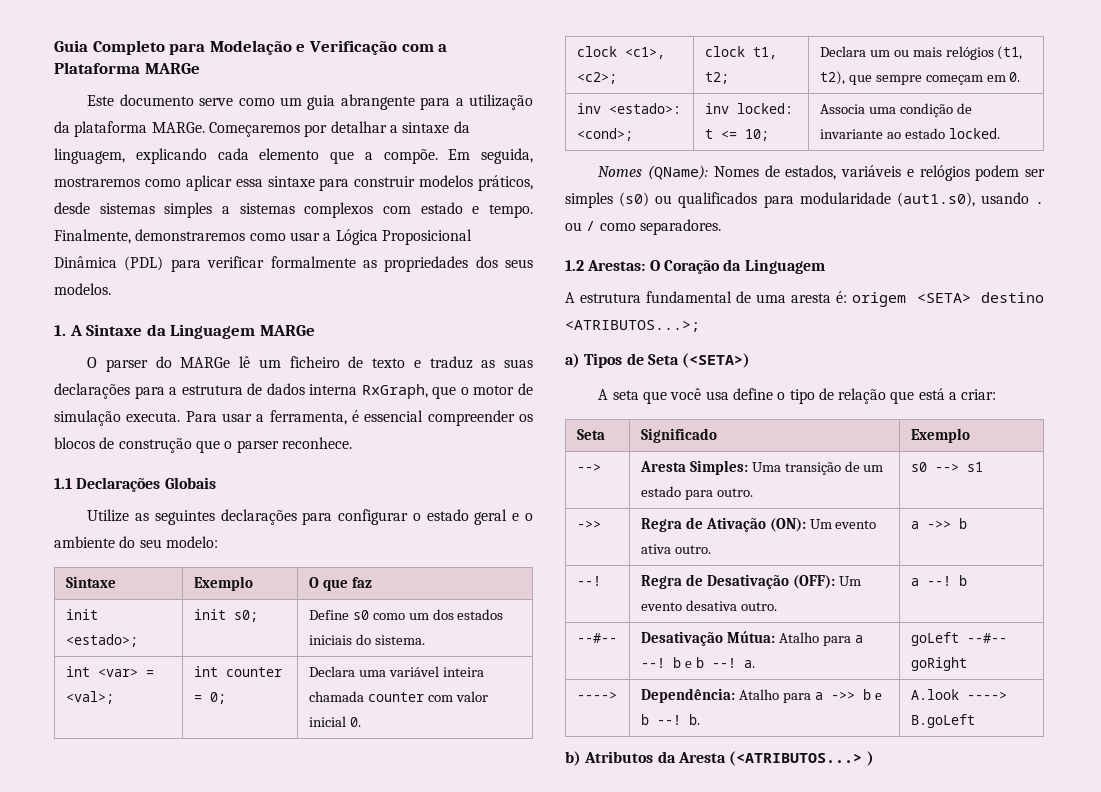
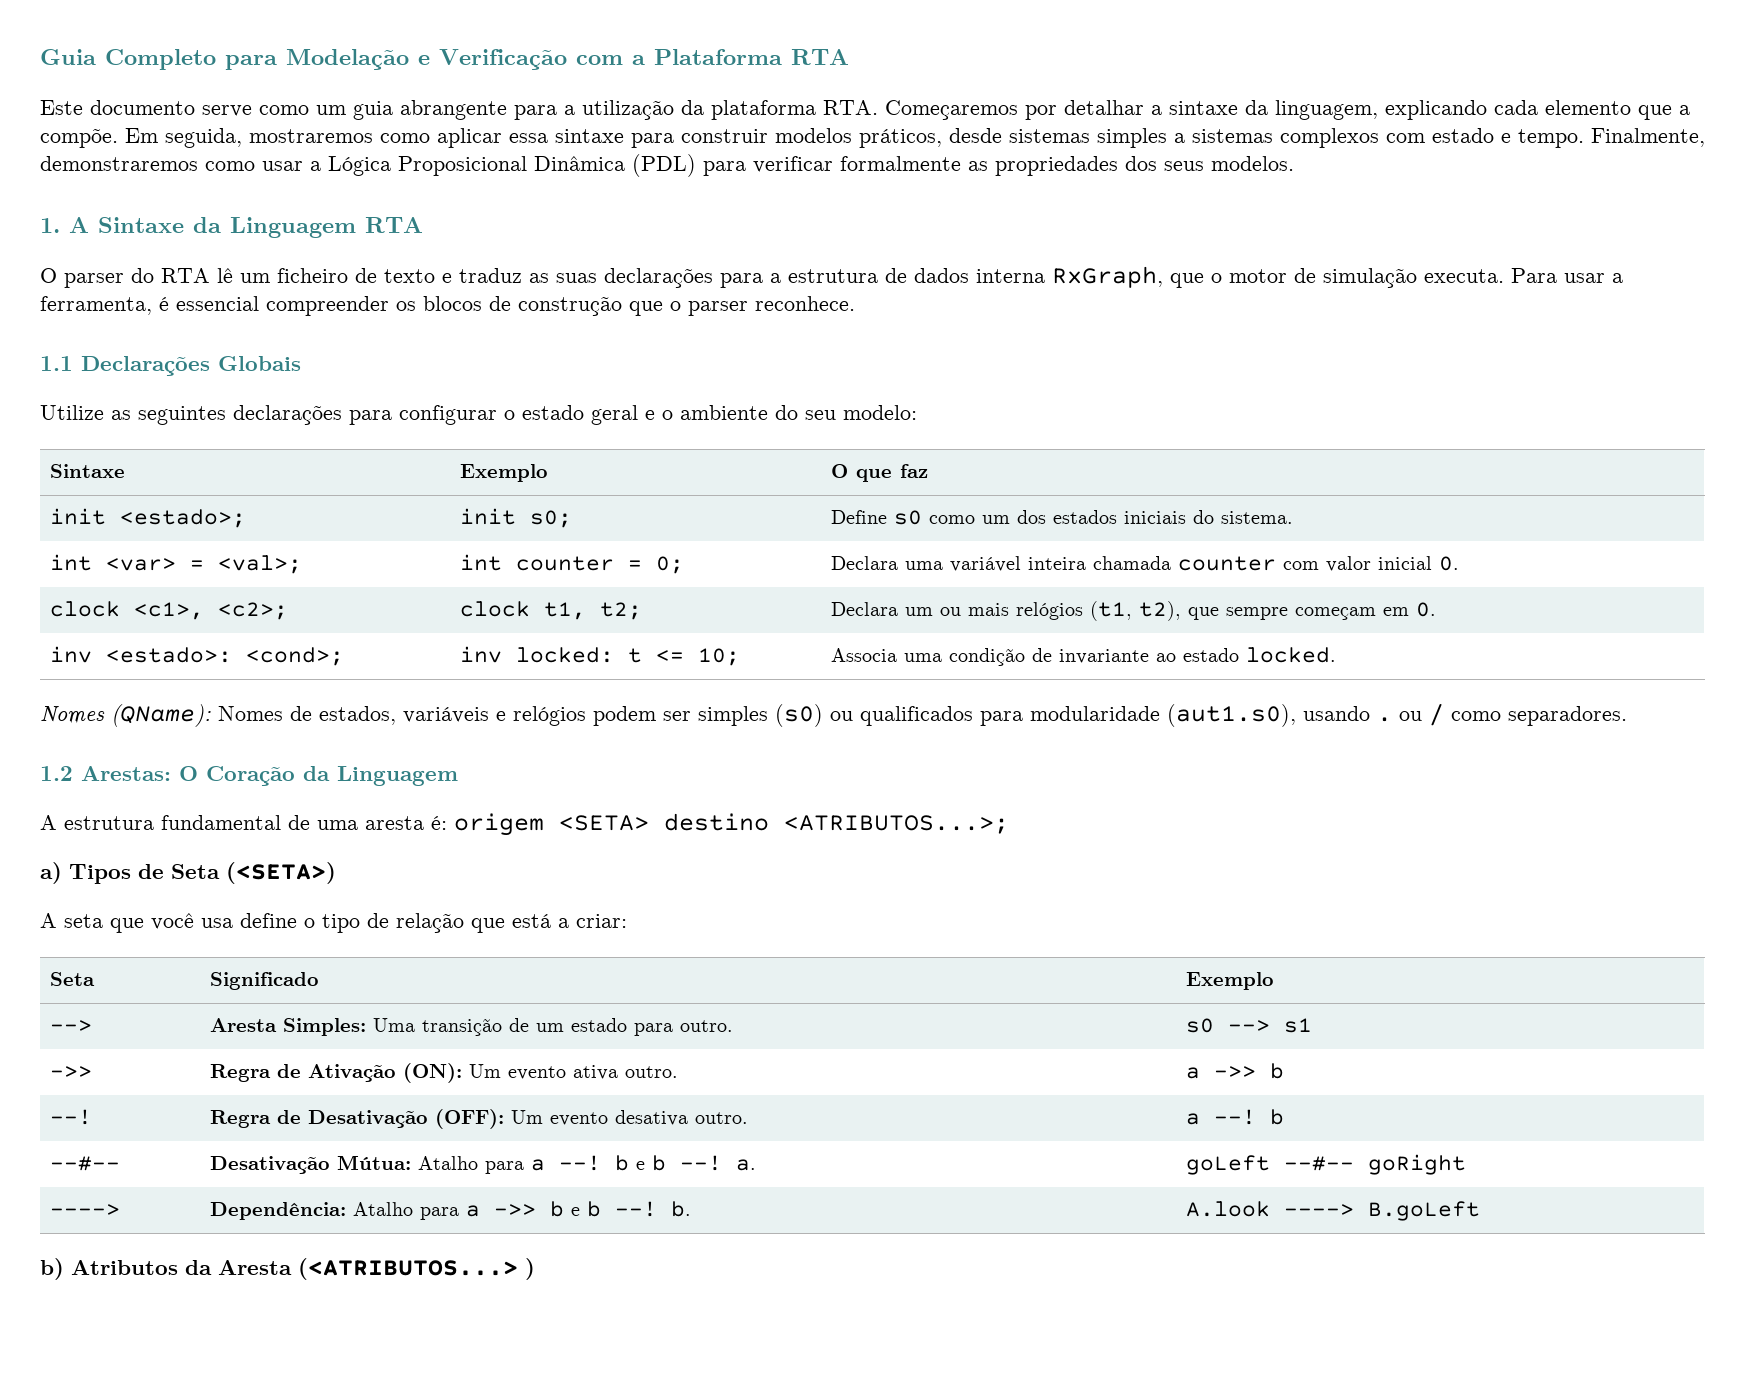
- Guia Completo para Modelação e Verificação com a Plataforma MARGe
+ Guia Completo para Modelação e Verificação com a Plataforma RTA
- Este documento serve como um guia abrangente para a utilização da plataforma MARGe. Começaremos por detalhar a sintaxe da linguagem, explicando cada elemento que a compõe.
+ Este documento serve como um guia abrangente para a utilização da plataforma RTA. Começaremos por detalhar a sintaxe da linguagem, explicando cada elemento que a compõe.
- 1. A Sintaxe da Linguagem MARGe
+ 1. A Sintaxe da Linguagem RTA
- O parser do MARGe lê um ficheiro de texto e traduz as suas declarações para a estrutura de dados interna RxGraph, que o motor de simulação executa.
+ O parser do RTA lê um ficheiro de texto e traduz as suas declarações para a estrutura de dados interna RxGraph, que o motor de simulação executa.

